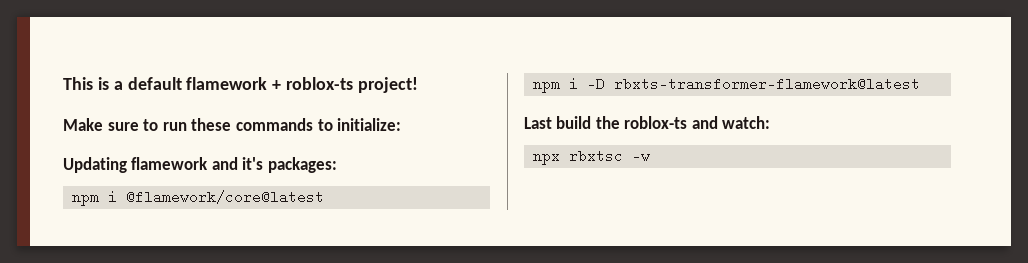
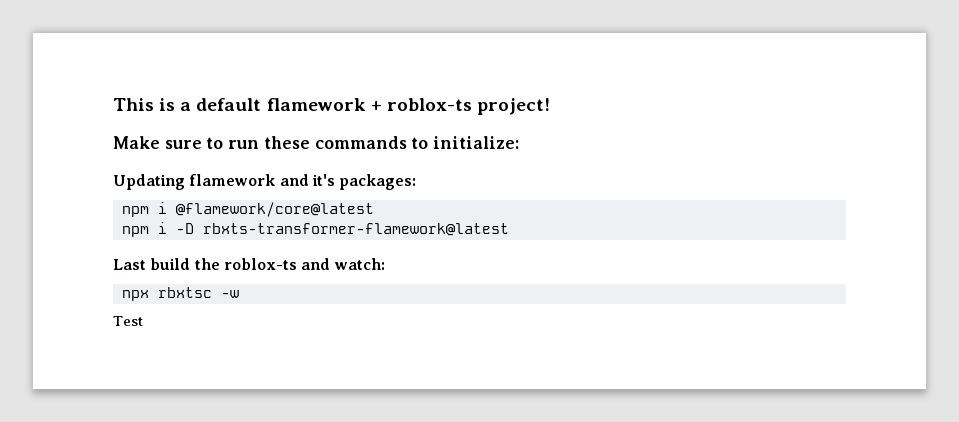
+ Test

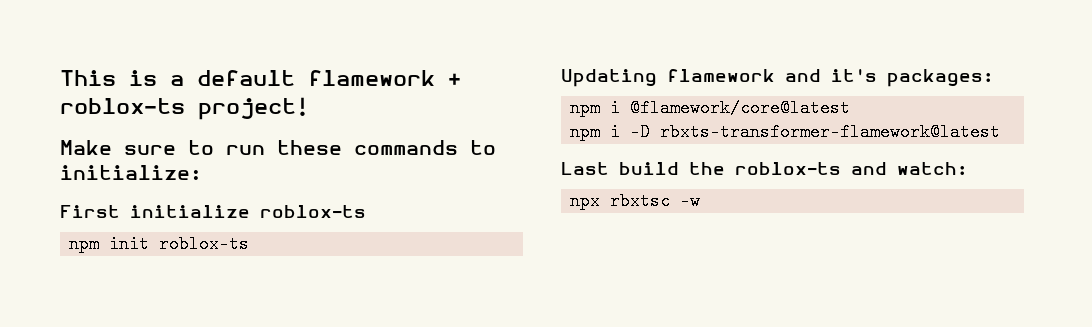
+ First initialize roblox-ts
+ npm init roblox-ts
- Test

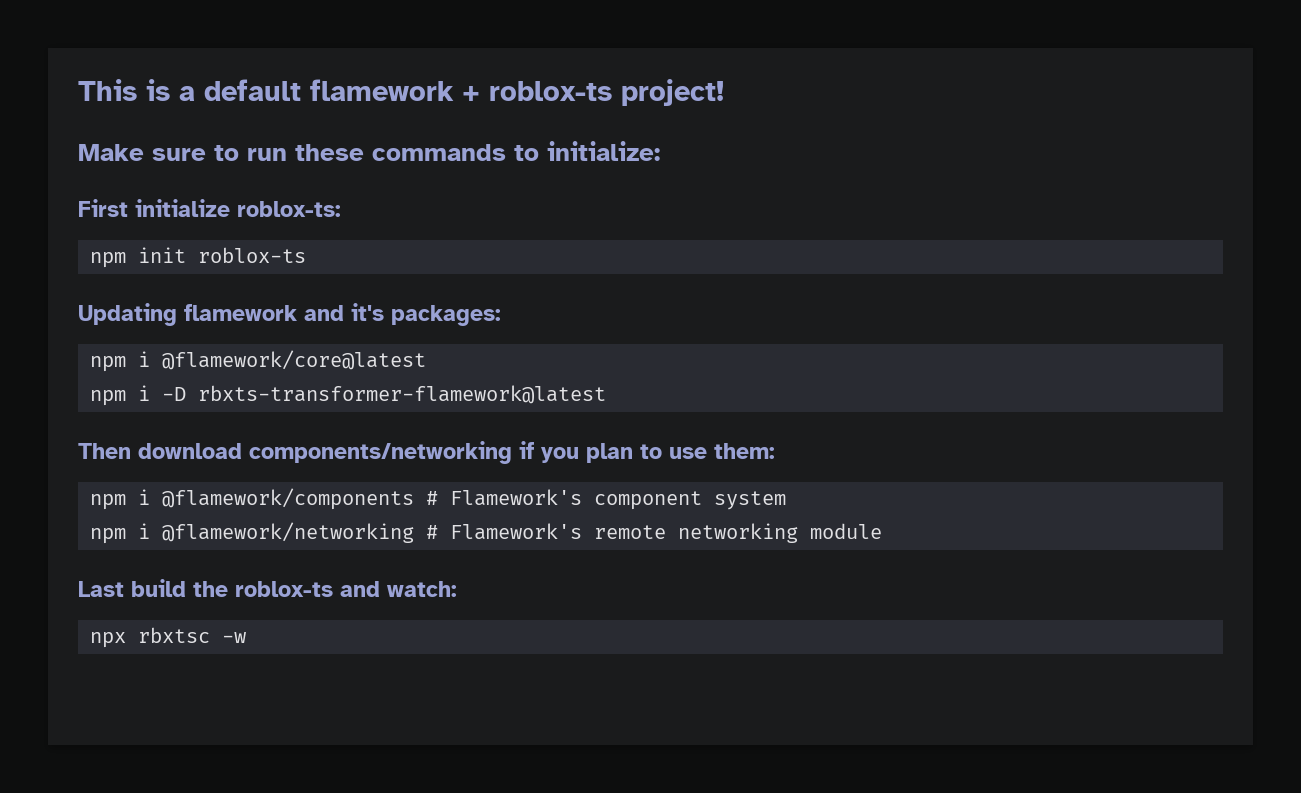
- First initialize roblox-ts
+ First initialize roblox-ts:
+ Then download components/networking if you plan to use them:
+ npm i @flamework/components # Flamework's component system
+ npm i @flamework/networking # Flamework's remote networking module

